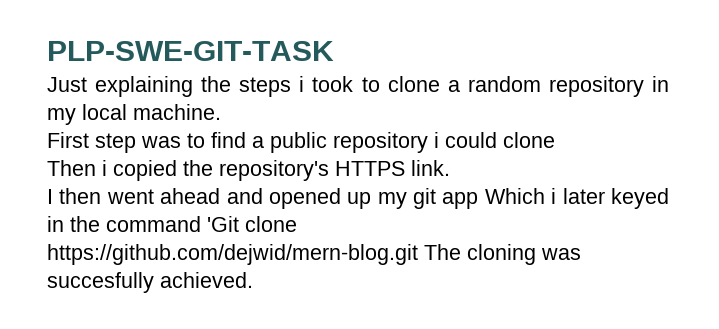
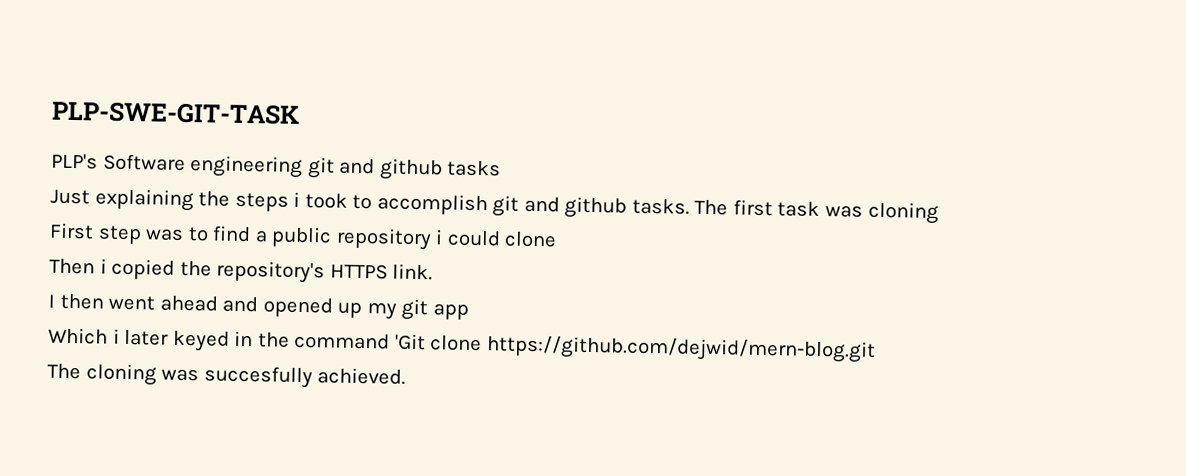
+ PLP's Software engineering git and github tasks
- Just explaining the steps i took to clone a random repository in my local machine.
+ Just explaining the steps i took to accomplish git and github tasks. The first task was cloning
- I then went ahead and opened up my git app Which i later keyed in the command 'Git clone https://github.com/dejwid/mern-blog.git The cloning was succesfully achieved.
+ I then went ahead and opened up my git app
+ Which i later keyed in the command 'Git clone https://github.com/dejwid/mern-blog.git
+ The cloning was succesfully achieved.

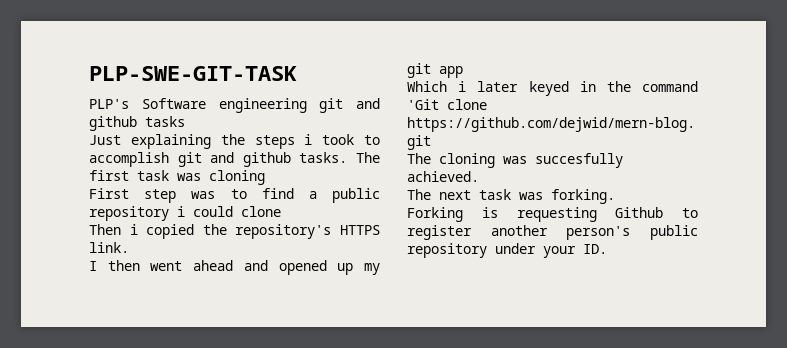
+ The next task was forking.
+ Forking is requesting Github to register another person's public repository under your ID.

